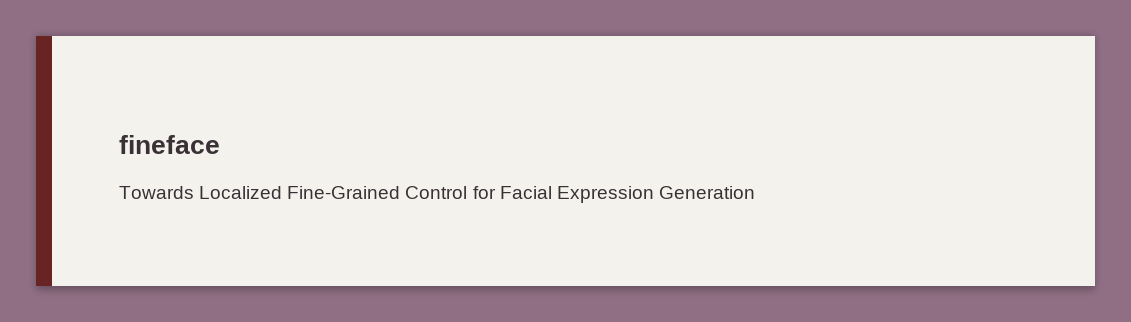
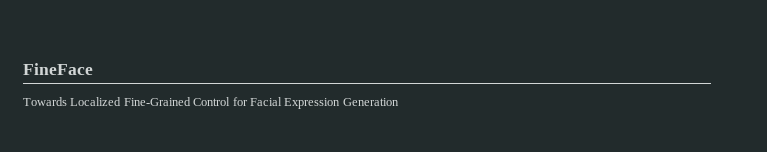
- fineface
+ FineFace

